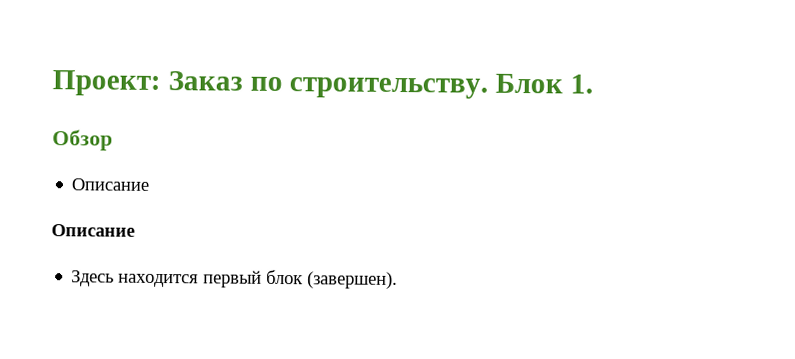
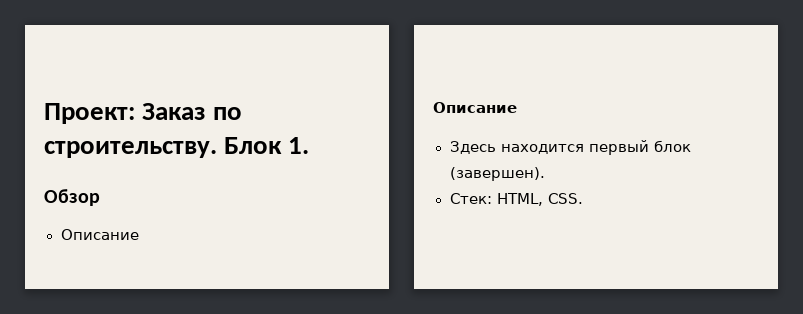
+ Стек: HTML, CSS.

